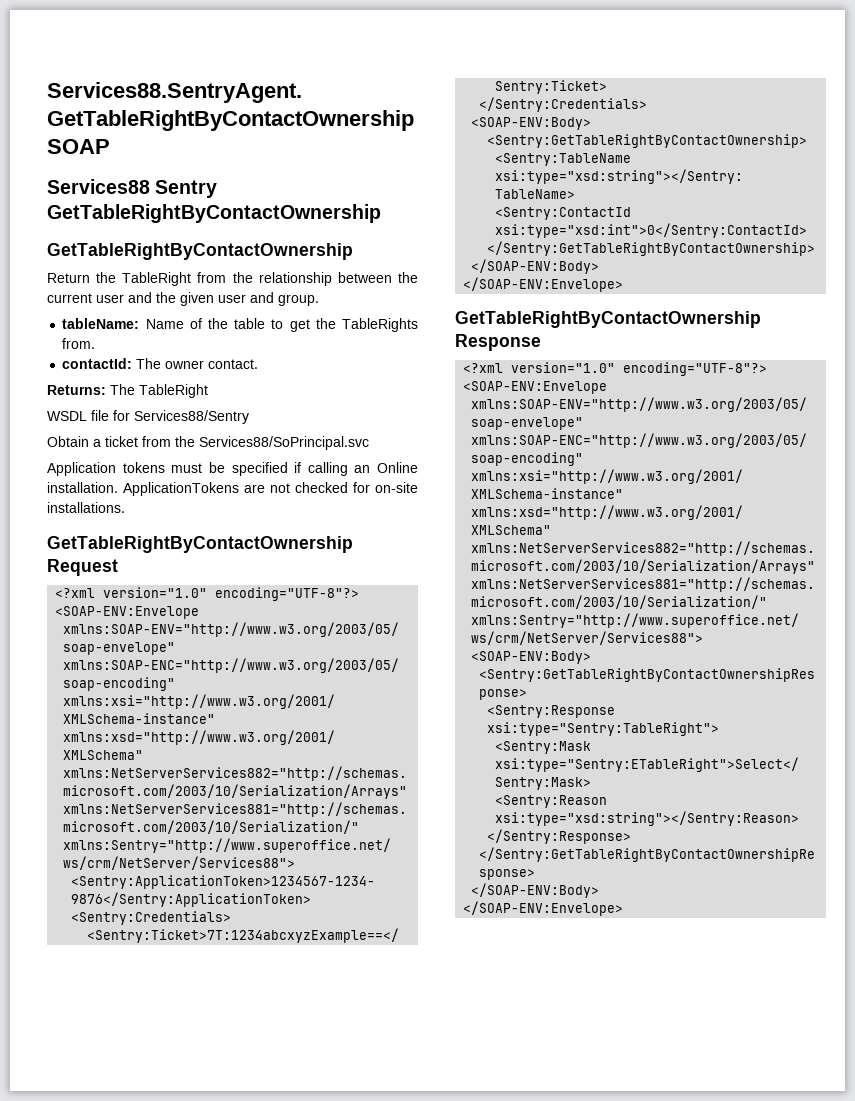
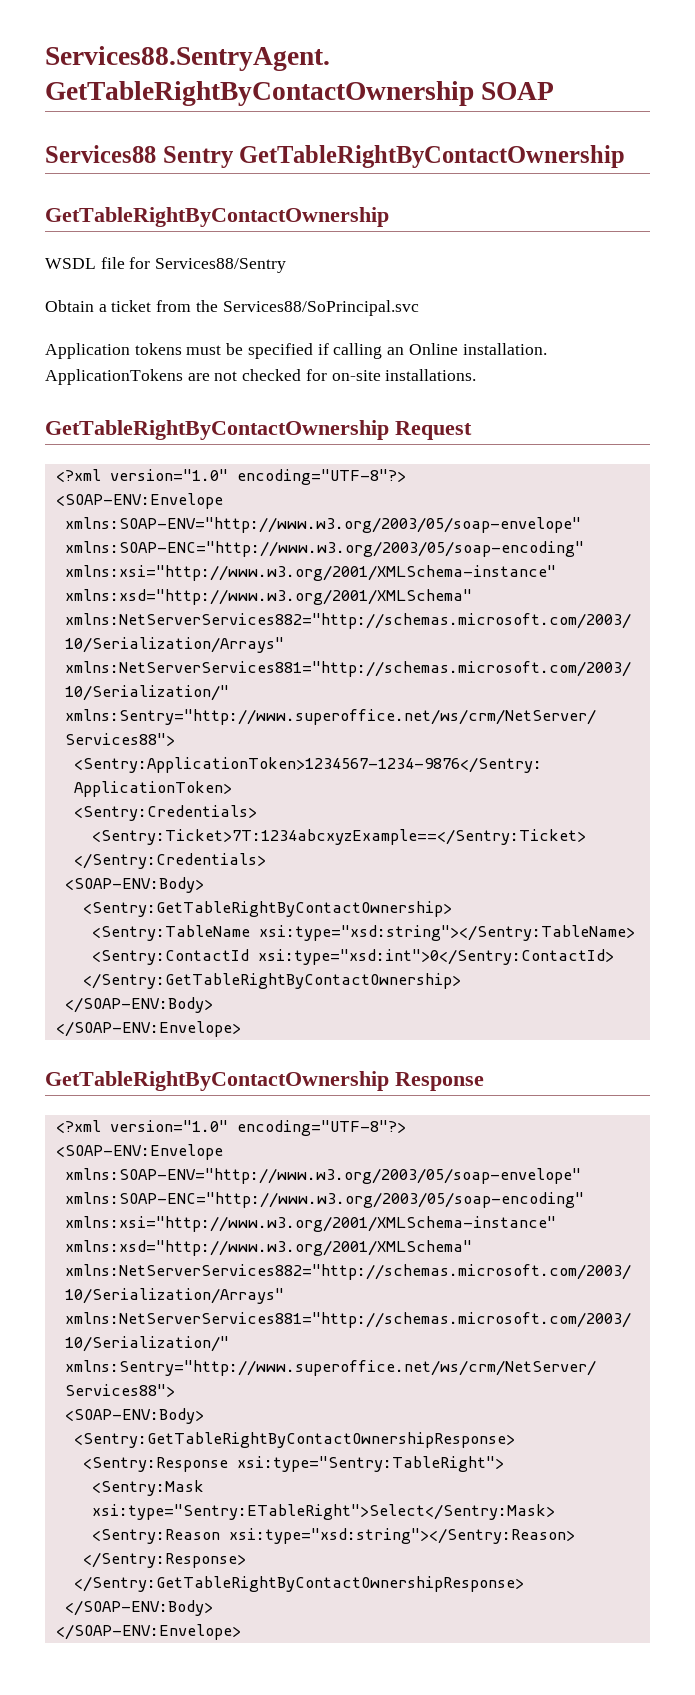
- Return the TableRight from the relationship between the current user and the given user and group.
- tableName: Name of the table to get the TableRights from.
- contactId: The owner contact.
- Returns: The TableRight

